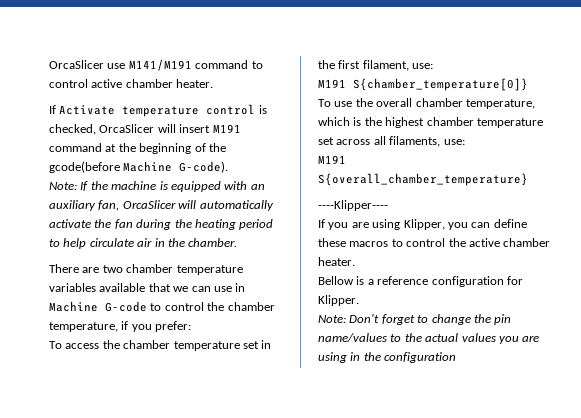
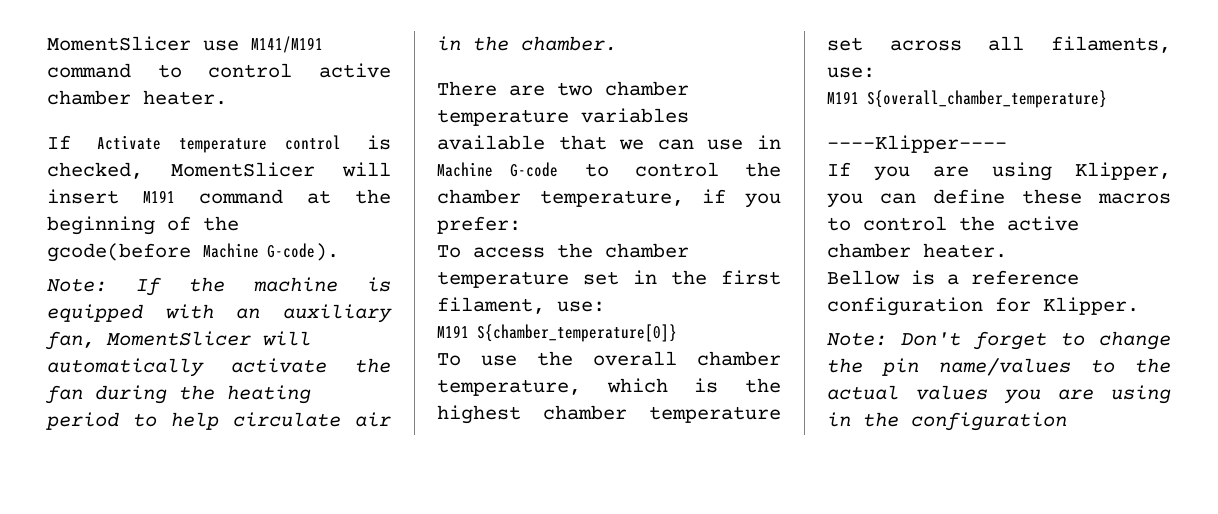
- OrcaSlicer use M141/M191 command to control active chamber heater.
+ MomentSlicer use M141/M191 command to control active chamber heater.
- If Activate temperature control is checked, OrcaSlicer will insert M191 command at the beginning of the gcode(before Machine G-code).
+ If Activate temperature control is checked, MomentSlicer will insert M191 command at the beginning of the gcode(before Machine G-code).
- Note: If the machine is equipped with an auxiliary fan, OrcaSlicer will automatically activate the fan during the heating period to help circulate air in the chamber.
+ Note: If the machine is equipped with an auxiliary fan, MomentSlicer will automatically activate the fan during the heating period to help circulate air in the chamber.

